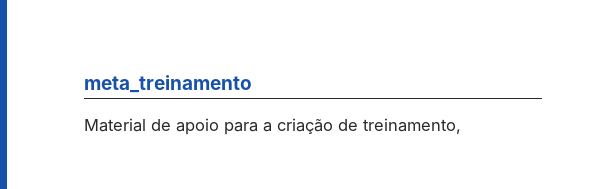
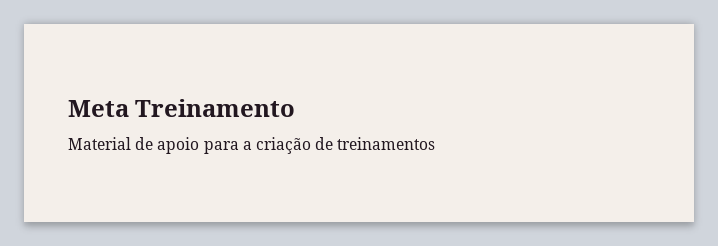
- meta_treinamento
+ Meta Treinamento
- Material de apoio para a criação de treinamento,
+ Material de apoio para a criação de treinamentos

